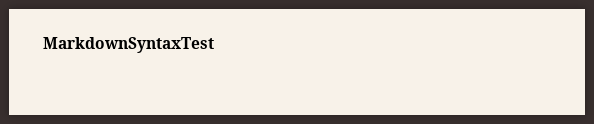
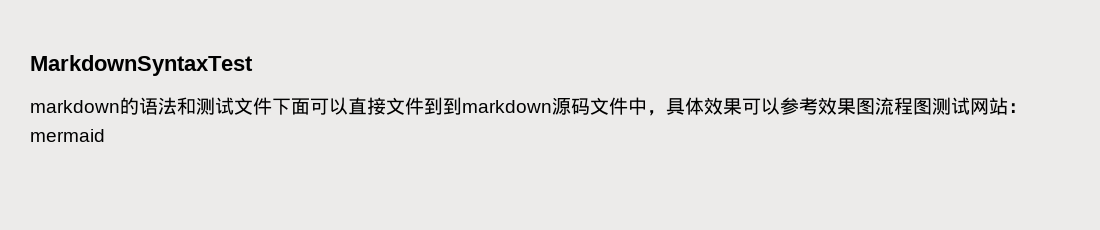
+ markdown的语法和测试文件下面可以直接文件到到markdown源码文件中，具体效果可以参考效果图流程图测试网站：mermaid

